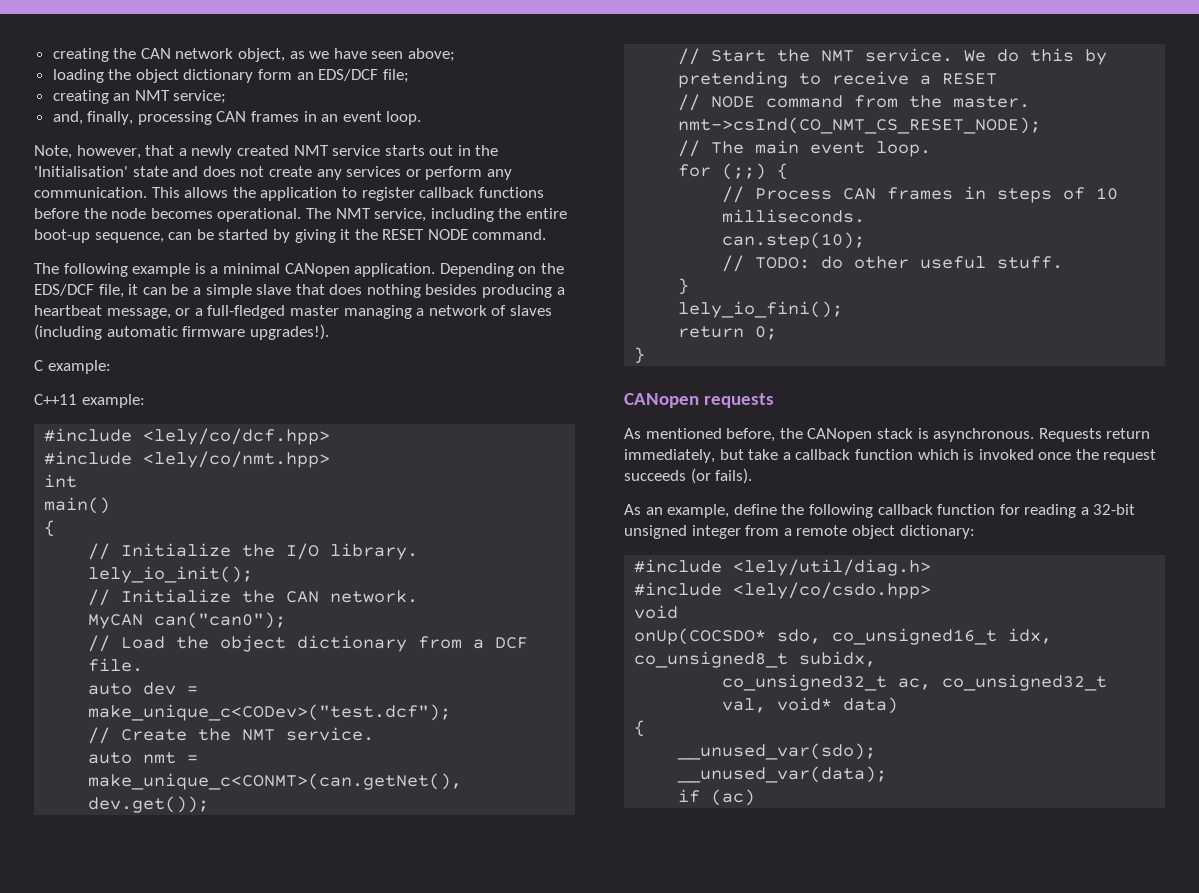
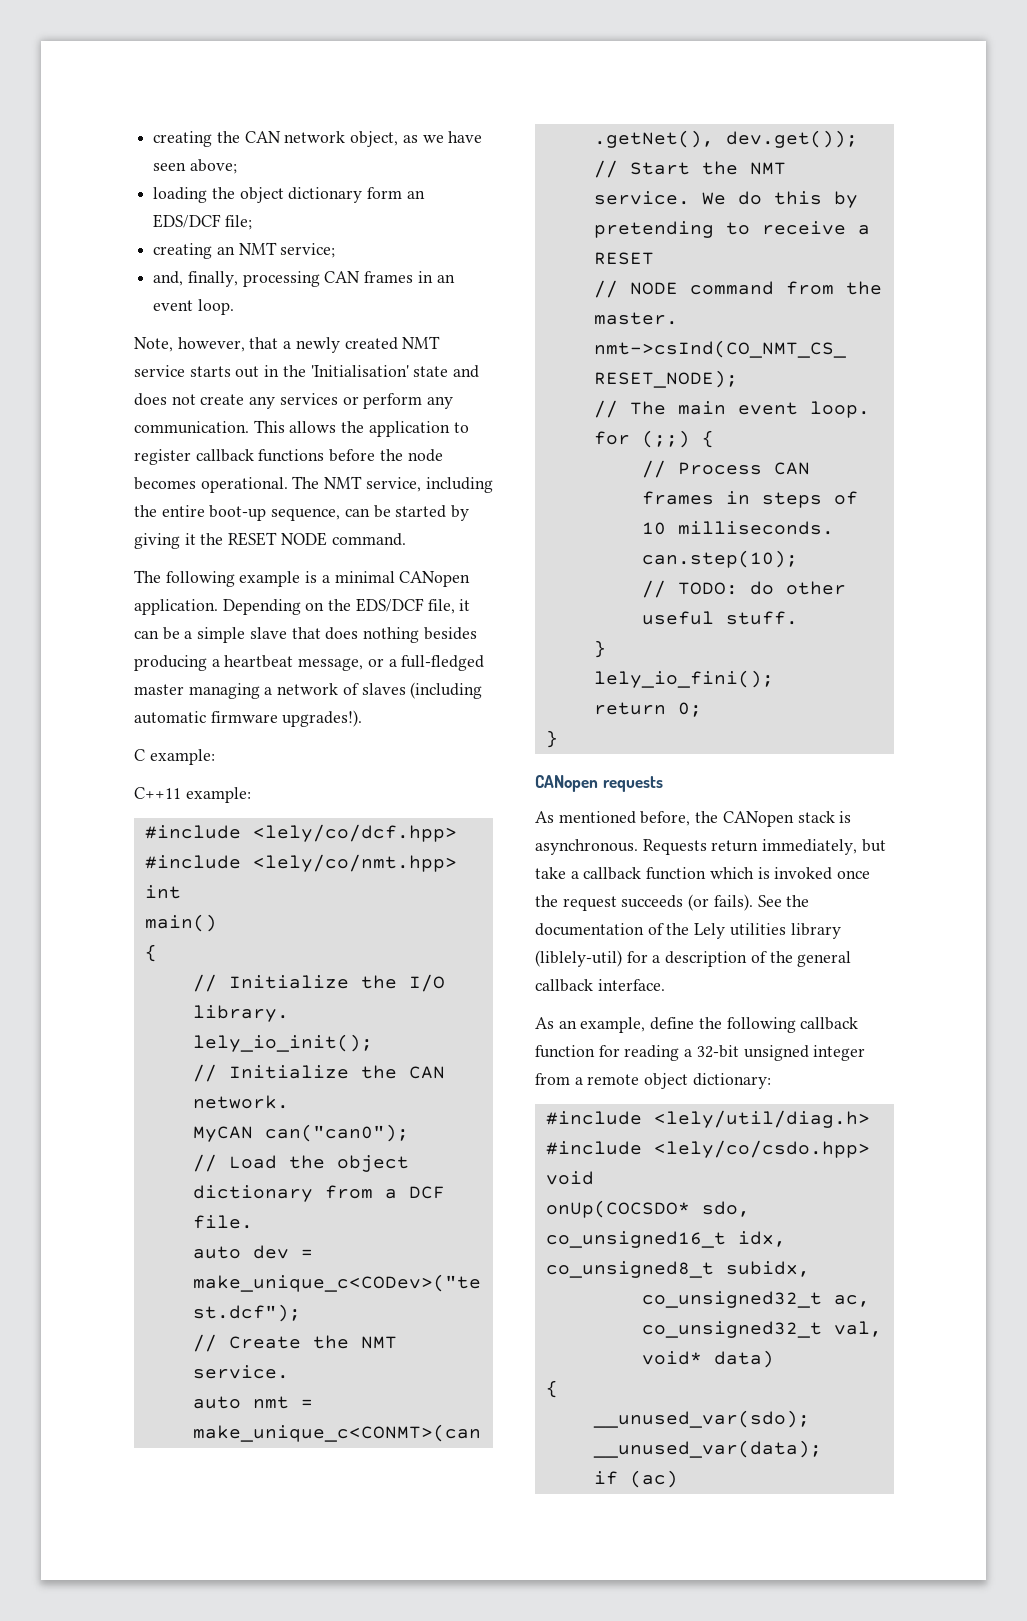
+ See the documentation of the Lely utilities library (liblely-util) for a description of the general callback interface.

